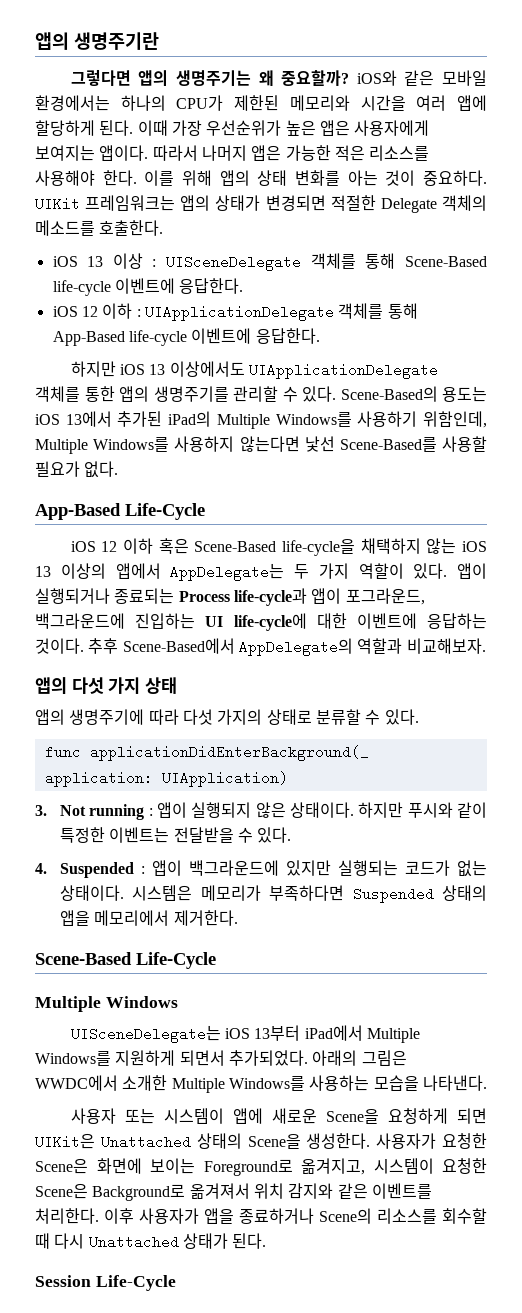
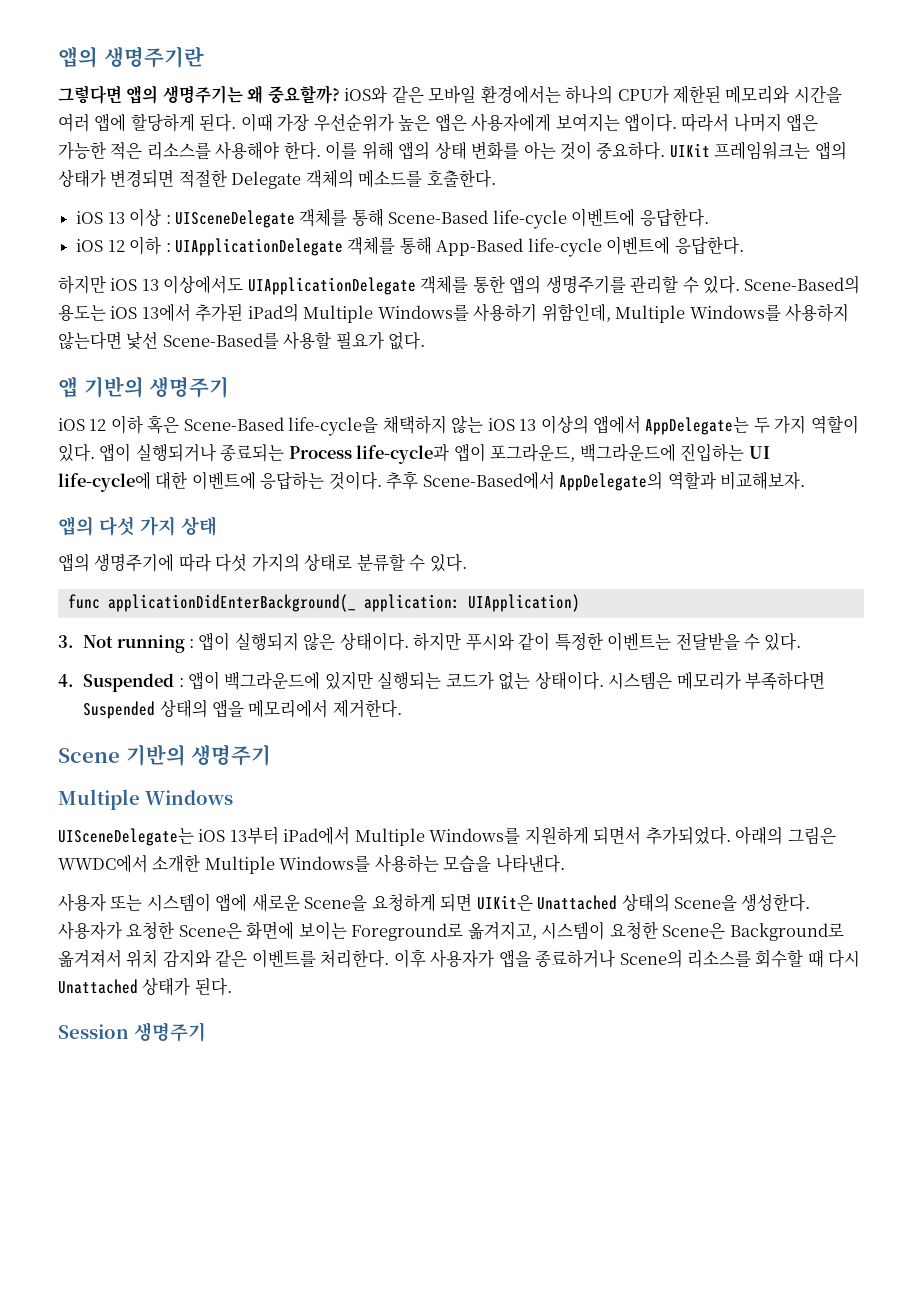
- App-Based Life-Cycle
+ 앱 기반의 생명주기
- Scene-Based Life-Cycle
+ Scene 기반의 생명주기
- Session Life-Cycle
+ Session 생명주기

